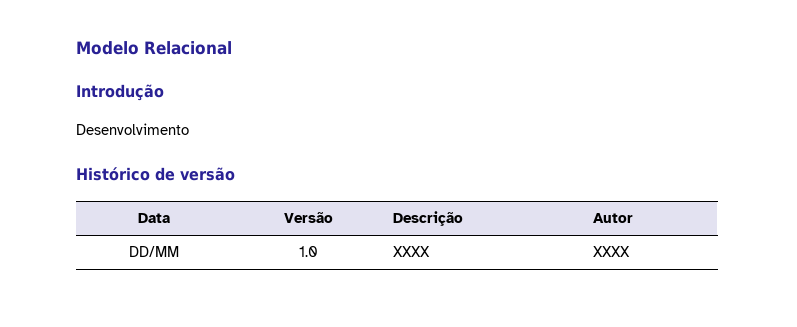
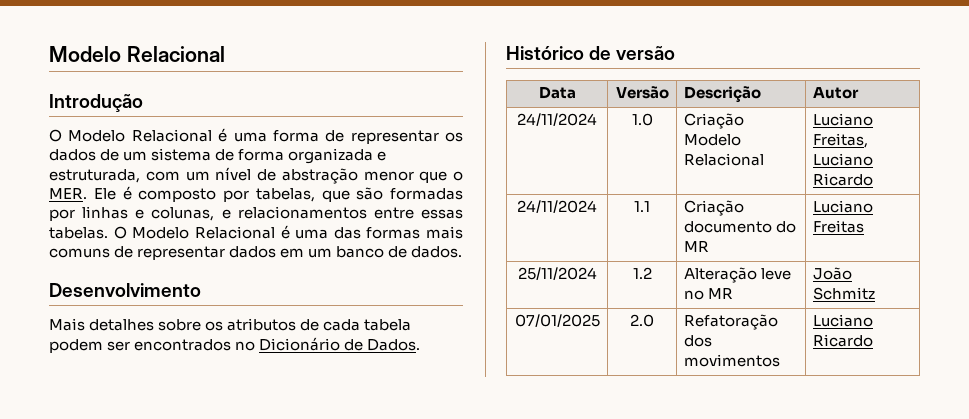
+ O Modelo Relacional é uma forma de representar os dados de um sistema de forma organizada e estruturada, com um nível de abstração menor que o MER. Ele é composto por tabelas, que são formadas por linhas e colunas, e relacionamentos entre essas tabelas. O Modelo Relacional é uma das formas mais comuns de representar dados em um banco de dados.
  Desenvolvimento
+ Mais detalhes sobre os atributos de cada tabela podem ser encontrados no Dicionário de Dados.
- DD/MM | 1.0 | XXXX | XXXX
+ 24/11/2024 | 1.0 | Criação Modelo Relacional | Luciano Freitas, Luciano Ricardo
+ 24/11/2024 | 1.1 | Criação documento do MR | Luciano Freitas
+ 25/11/2024 | 1.2 | Alteração leve no MR | João Schmitz
+ 07/01/2025 | 2.0 | Refatoração dos movimentos | Luciano Ricardo

